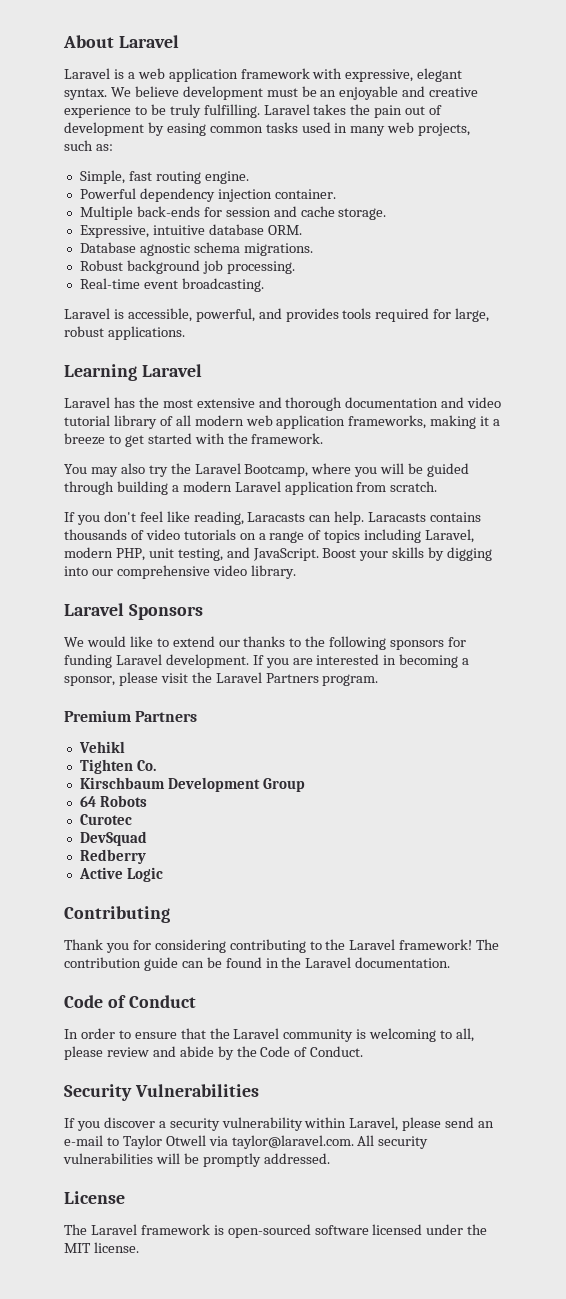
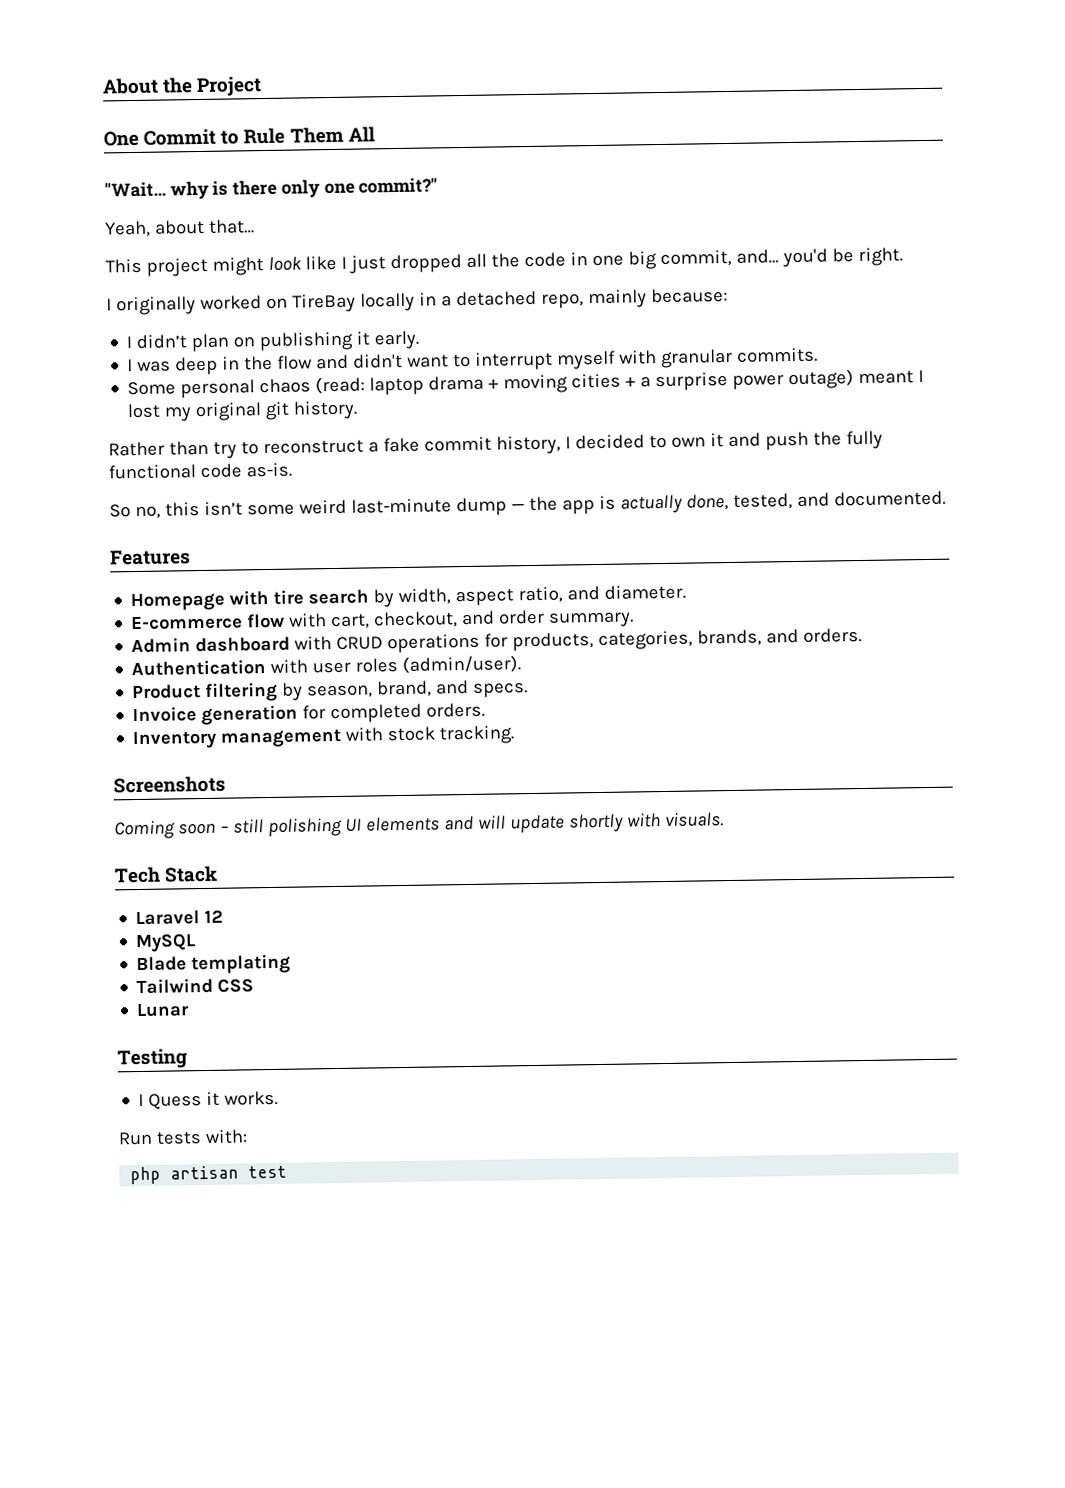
- About Laravel
- Laravel is a web application framework with expressive, elegant syntax. We believe development must be an enjoyable and creative experience to be truly fulfilling. Laravel takes the pain out of development by easing common tasks used in many web projects, such as:
- Simple, fast routing engine.
- Powerful dependency injection container.
- Multiple back-ends for session and cache storage.
- Expressive, intuitive database ORM.
- Database agnostic schema migrations.
- Robust background job processing.
- Real-time event broadcasting.
- Laravel is accessible, powerful, and provides tools required for large, robust applications.
- Learning Laravel
- Laravel has the most extensive and thorough documentation and video tutorial library of all modern web application frameworks, making it a breeze to get started with the framework.
- You may also try the Laravel Bootcamp, where you will be guided through building a modern Laravel application from scratch.
- If you don't feel like reading, Laracasts can help. Laracasts contains thousands of video tutorials on a range of topics including Laravel, modern PHP, unit testing, and JavaScript. Boost your skills by digging into our comprehensive video library.
- Laravel Sponsors
- We would like to extend our thanks to the following sponsors for funding Laravel development. If you are interested in becoming a sponsor, please visit the Laravel Partners program.
- Premium Partners
- Vehikl
- Tighten Co.
- Kirschbaum Development Group
- 64 Robots
- Curotec
- DevSquad
- Redberry
- Active Logic
- Contributing
- Thank you for considering contributing to the Laravel framework! The contribution guide can be found in the Laravel documentation.
- Code of Conduct
- In order to ensure that the Laravel community is welcoming to all, please review and abide by the Code of Conduct.
- Security Vulnerabilities
- If you discover a security vulnerability within Laravel, please send an e-mail to Taylor Otwell via taylor@laravel.com. All security vulnerabilities will be promptly addressed.
- License
- The Laravel framework is open-sourced software licensed under the MIT license.
+ About the Project
+ One Commit to Rule Them All
+ "Wait… why is there only one commit?"
+ Yeah, about that…
+ This project might look like I just dropped all the code in one big commit, and… you'd be right.
+ I originally worked on TireBay locally in a detached repo, mainly because:
+ I didn’t plan on publishing it early.
+ I was deep in the flow and didn't want to interrupt myself with granular commits.
+ Some personal chaos (read: laptop drama + moving cities + a surprise power outage) meant I lost my original git history.
+ Rather than try to reconstruct a fake commit history, I decided to own it and push the fully functional code as-is.
+ So no, this isn’t some weird last-minute dump — the app is actually done, tested, and documented.
+ Features
+ Homepage with tire search by width, aspect ratio, and diameter.
+ E-commerce flow with cart, checkout, and order summary.
+ Admin dashboard with CRUD operations for products, categories, brands, and orders.
+ Authentication with user roles (admin/user).
+ Product filtering by season, brand, and specs.
+ Invoice generation for completed orders.
+ Inventory management with stock tracking.
+ Screenshots
+ Coming soon – still polishing UI elements and will update shortly with visuals.
+ Tech Stack
+ Laravel 12
+ MySQL
+ Blade templating
+ Tailwind CSS
+ Lunar
+ Testing
+ I Quess it works.
+ Run tests with:
+ php artisan test

